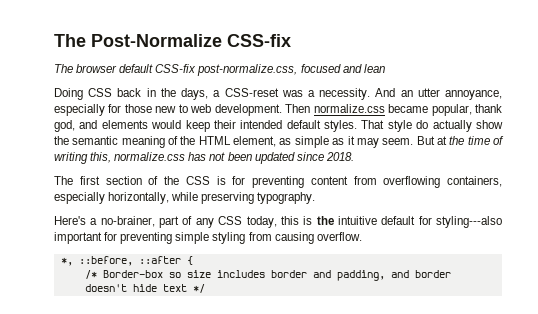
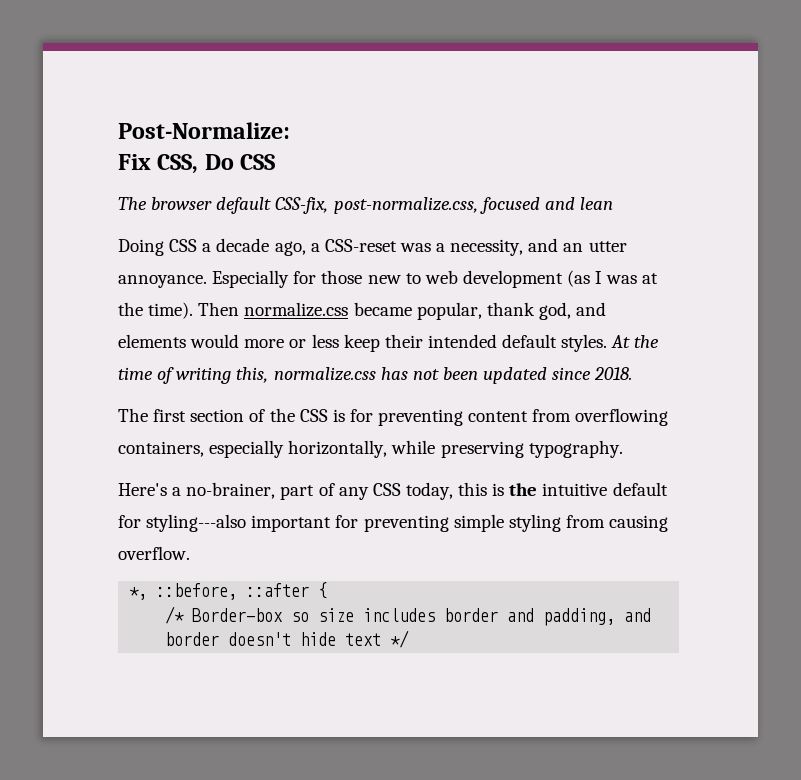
- The Post-Normalize CSS-fix
+ Post-Normalize:
+ Fix CSS, Do CSS
- The browser default CSS-fix post-normalize.css, focused and lean
+ The browser default CSS-fix, post-normalize.css, focused and lean
- Doing CSS back in the days, a CSS-reset was a necessity. And an utter annoyance, especially for those new to web development.
+ Doing CSS a decade ago, a CSS-reset was a necessity, and an utter annoyance. Especially for those new to web development (as I was at the time).
- Then normalize.css became popular, thank god, and elements would keep their intended default styles.
+ Then normalize.css became popular, thank god, and elements would more or less keep their intended default styles.
- That style do actually show the semantic meaning of the HTML element, as simple as it may seem. But at the time of writing this, normalize.css has not been updated since 2018.
+ At the time of writing this, normalize.css has not been updated since 2018.

